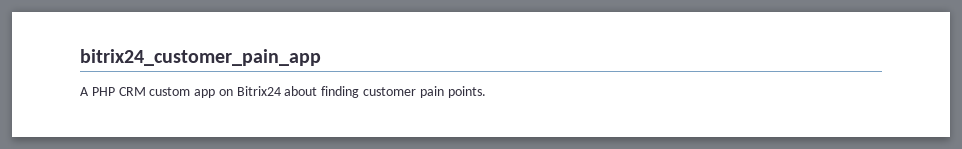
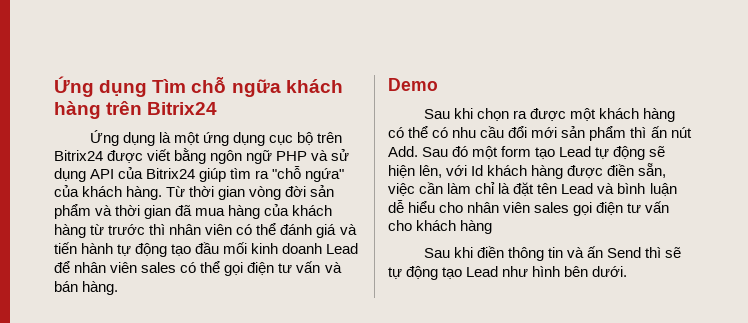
- bitrix24_customer_pain_app
- A PHP CRM custom app on Bitrix24 about finding customer pain points.
+ Ứng dụng Tìm chỗ ngữa khách hàng trên Bitrix24
+ Ứng dụng là một ứng dụng cục bộ trên Bitrix24 được viết bằng ngôn ngữ PHP và sử dụng API của Bitrix24 giúp tìm ra "chỗ ngứa" của khách hàng. Từ thời gian vòng đời sản phẩm và thời gian đã mua hàng của khách hàng từ trước thì nhân viên có thể đánh giá và tiến hành tự động tạo đầu mối kinh doanh Lead để nhân viên sales có thể gọi điện tư vấn và bán hàng.
+ Demo
+ Sau khi chọn ra được một khách hàng có thể có nhu cầu đổi mới sản phẩm thì ấn nút Add. Sau đó một form tạo Lead tự động sẽ hiện lên, với Id khách hàng được điền sẵn, việc cần làm chỉ là đặt tên Lead và bình luận dễ hiểu cho nhân viên sales gọi điện tư vấn cho khách hàng
+ Sau khi điền thông tin và ấn Send thì sẽ tự động tạo Lead như hình bên dưới.

